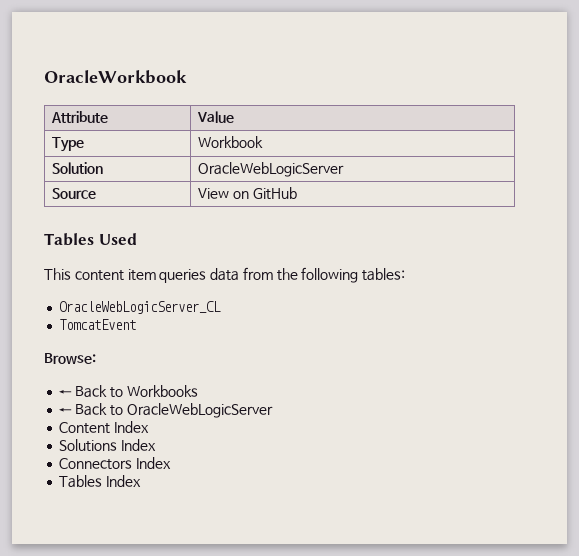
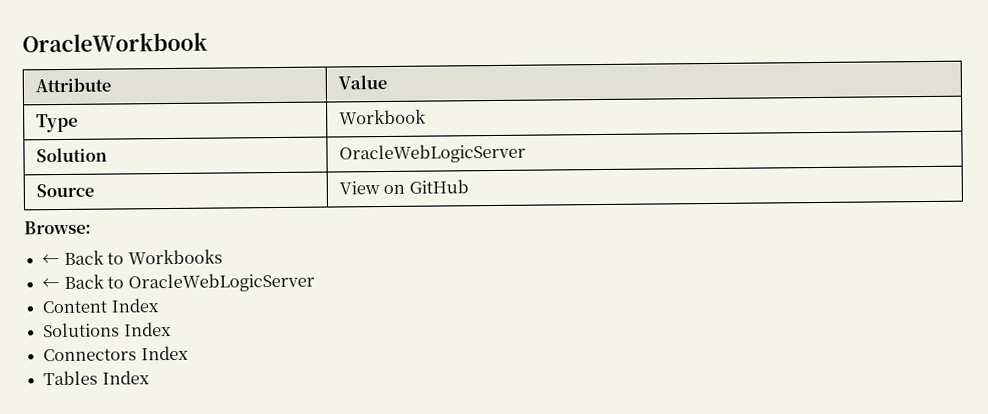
- Tables Used
- This content item queries data from the following tables:
- OracleWebLogicServer_CL
- TomcatEvent

